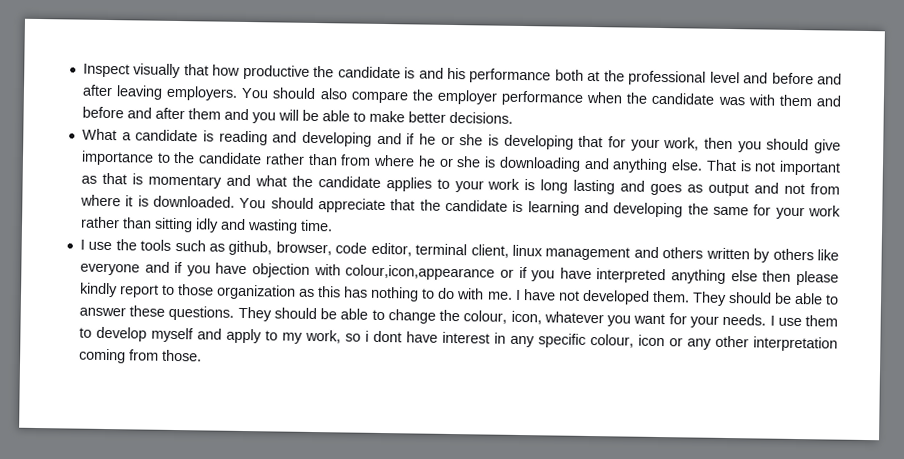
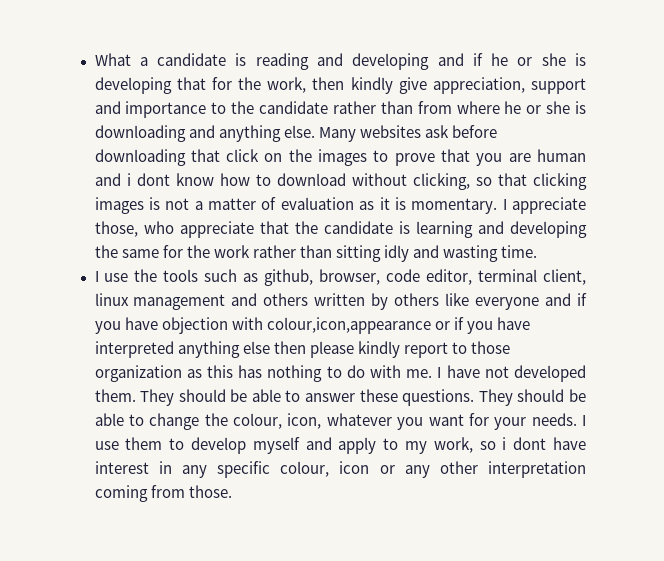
- Inspect visually that how productive the candidate is and his performance both at the professional level and before and after leaving employers. You should also compare the employer performance when the candidate was with them and before and after them and you will be able to make better decisions.
- What a candidate is reading and developing and if he or she is developing that for your work, then you should give importance to the candidate rather than from where he or she is downloading and anything else.
+ What a candidate is reading and developing and if he or she is developing that for the work, then kindly give appreciation, support and importance to the candidate rather than from where he or she is downloading and anything else.
- That is not important as that is momentary and what the candidate applies to your work is long lasting and goes as output and not from where it is downloaded. You should appreciate that the candidate is learning and developing the same for your work rather than sitting idly and wasting time.
+ Many websites ask before downloading that click on the images to prove that you are human and i dont know how to download without clicking, so that clicking images is not a matter of evaluation as it is momentary. I appreciate those, who appreciate that the candidate is learning and developing the same for the work rather than sitting idly and wasting time.

